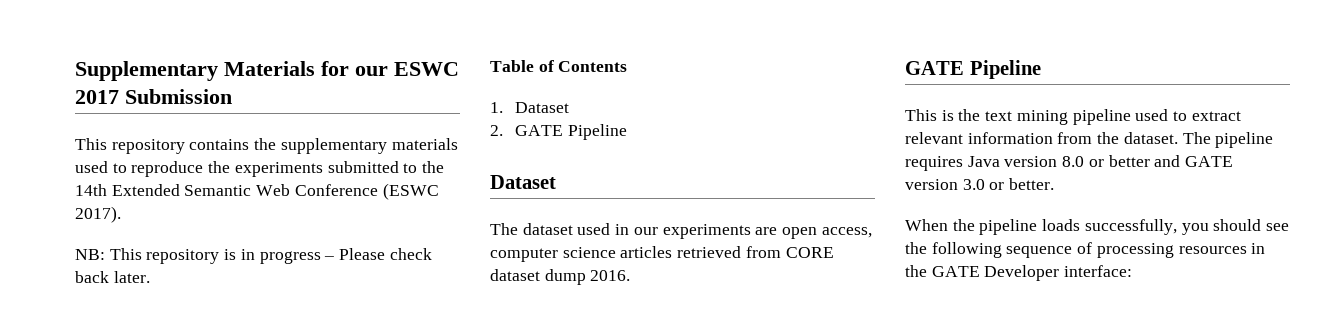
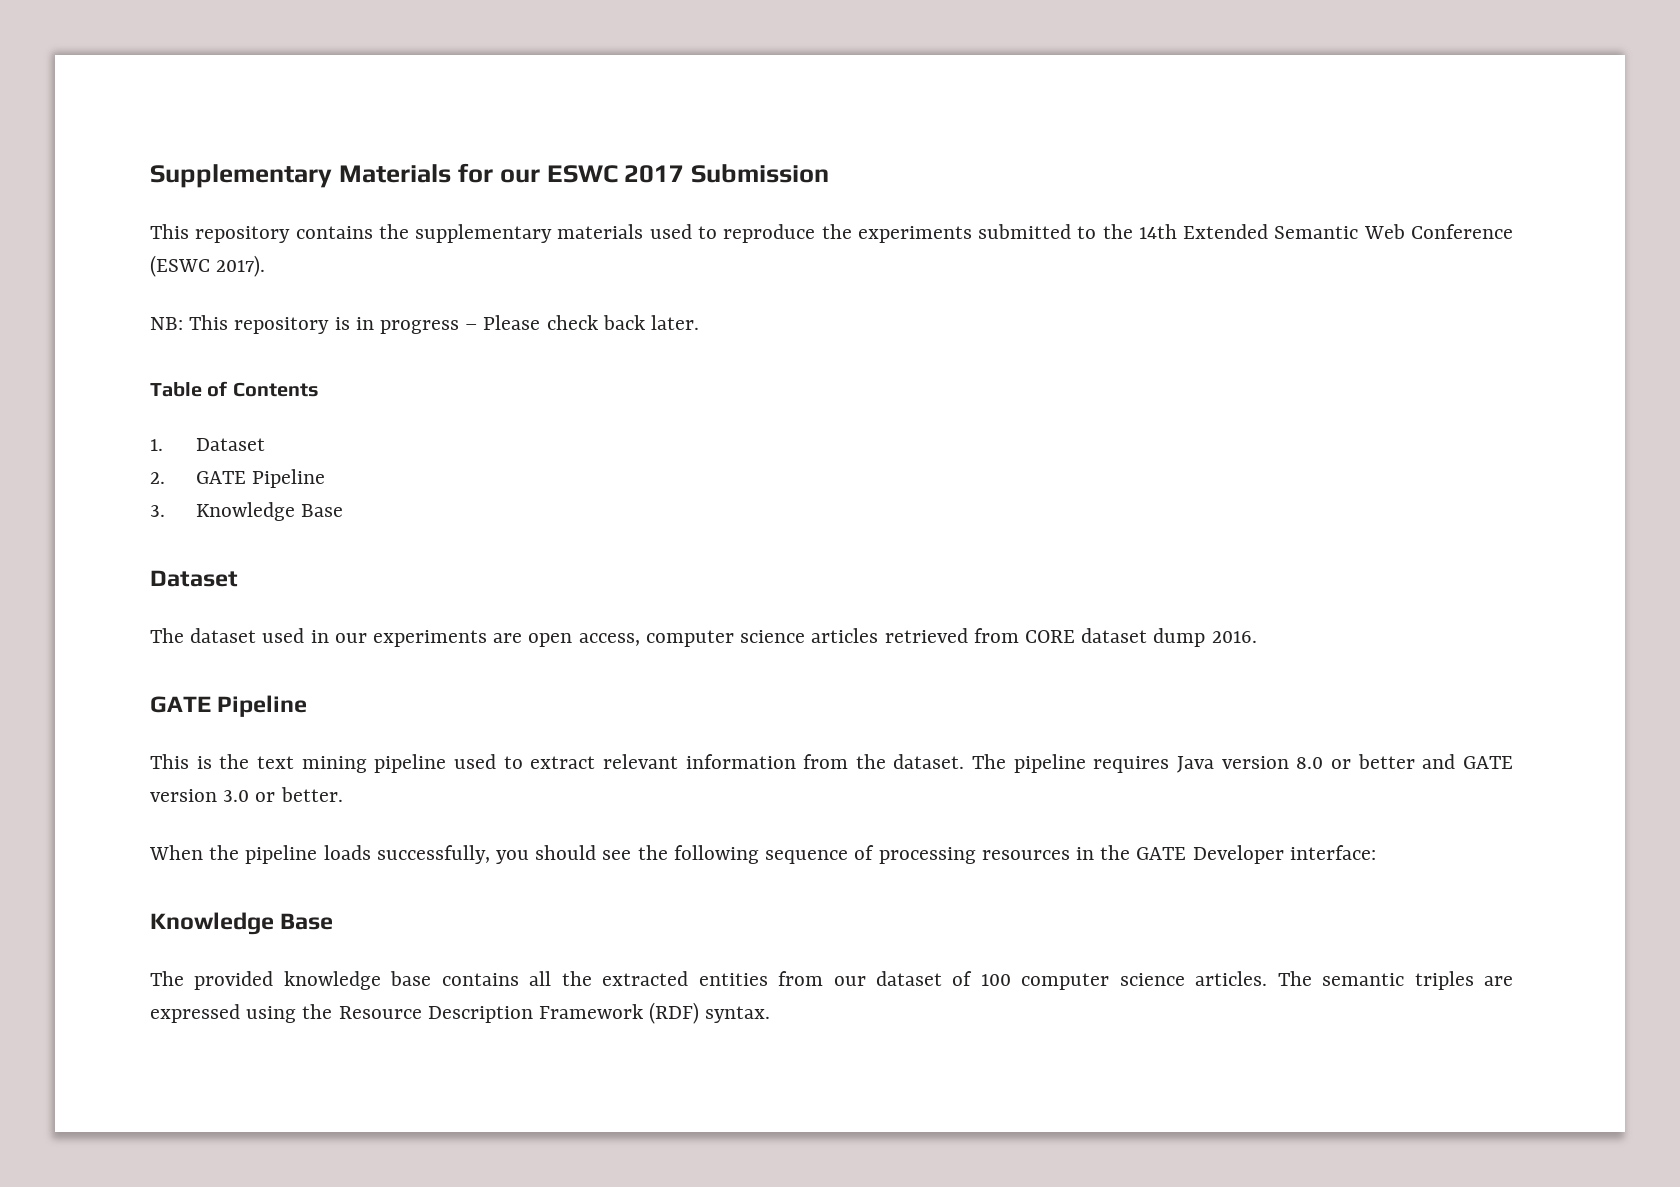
+ 3. Knowledge Base
  When the pipeline loads successfully, you should see the following sequence of processing resources in the GATE Developer interface:
+ Knowledge Base
+ The provided knowledge base contains all the extracted entities from our dataset of 100 computer science articles. The semantic triples are expressed using the Resource Description Framework (RDF) syntax.

